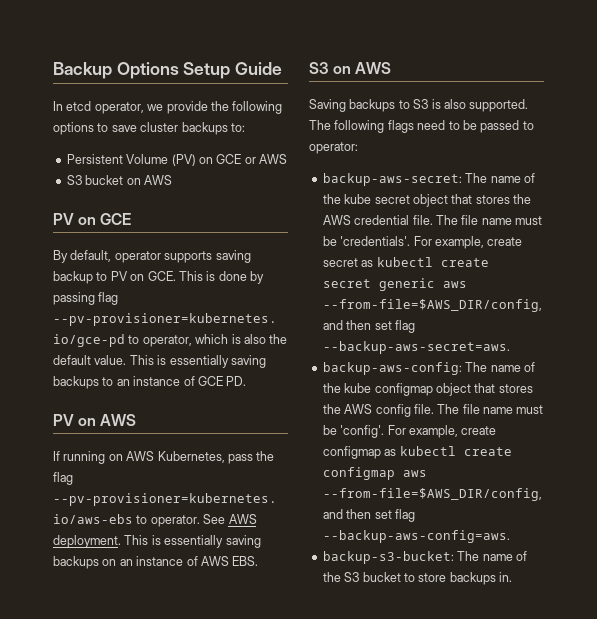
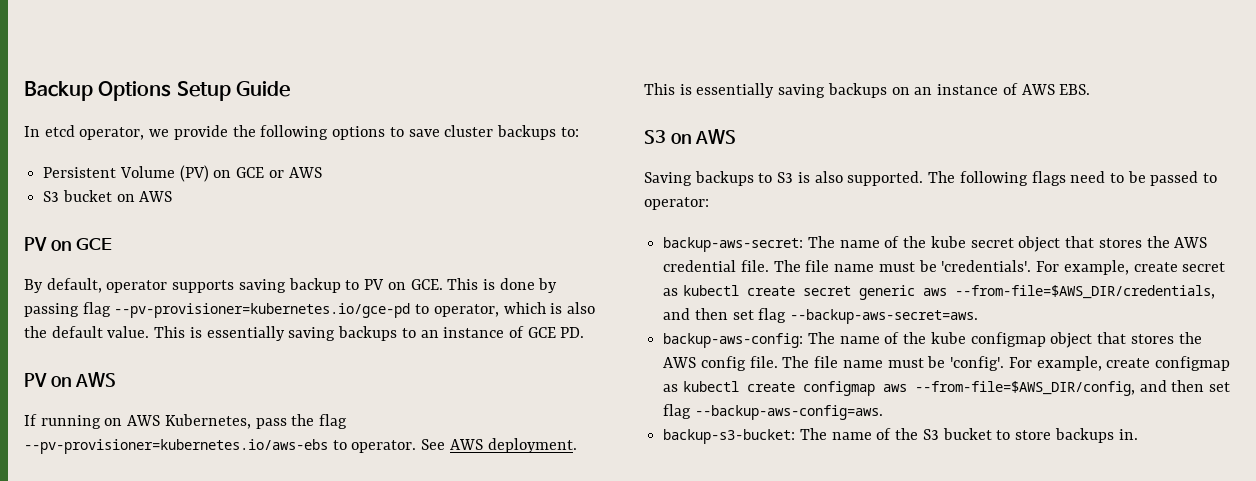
- For example, create secret as kubectl create secret generic aws --from-file=$AWS_DIR/config, and then set flag --backup-aws-secret=aws.
+ For example, create secret as kubectl create secret generic aws --from-file=$AWS_DIR/credentials, and then set flag --backup-aws-secret=aws.

